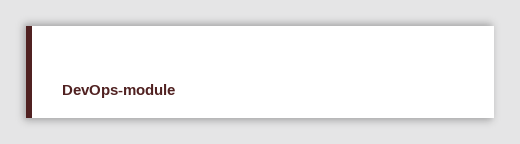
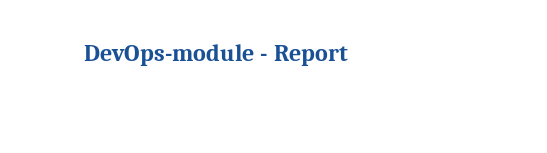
- DevOps-module
+ DevOps-module - Report

